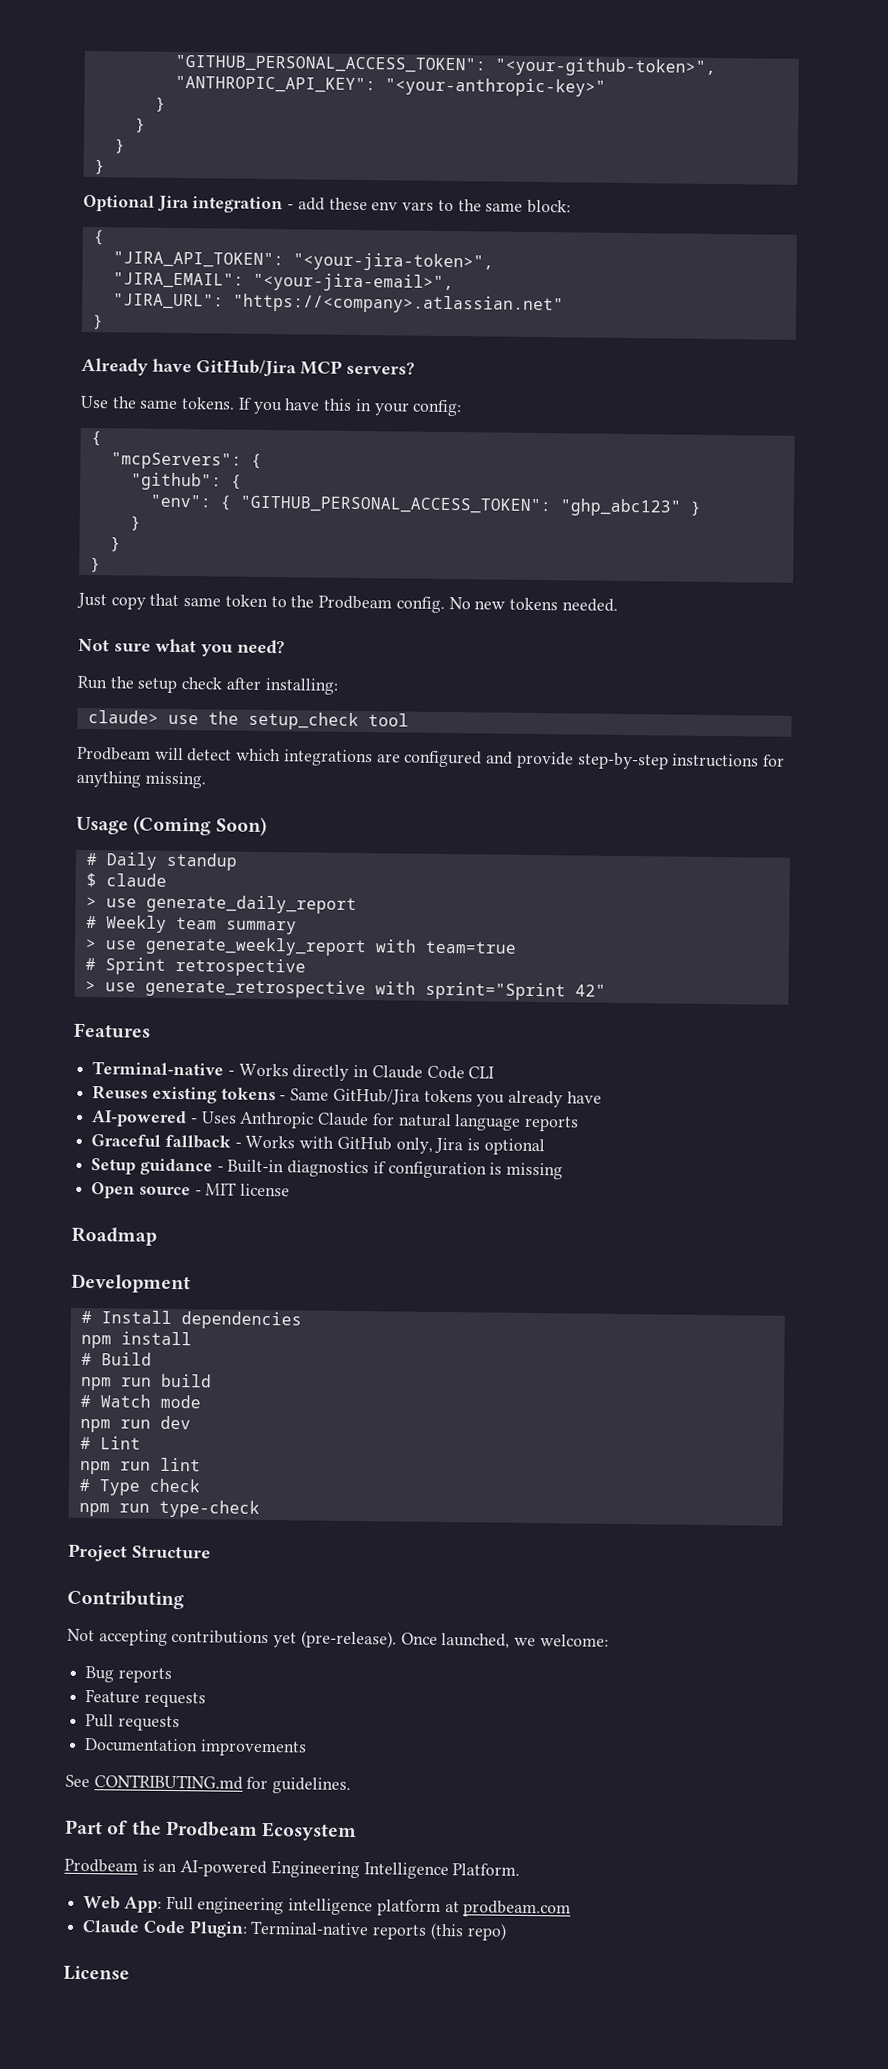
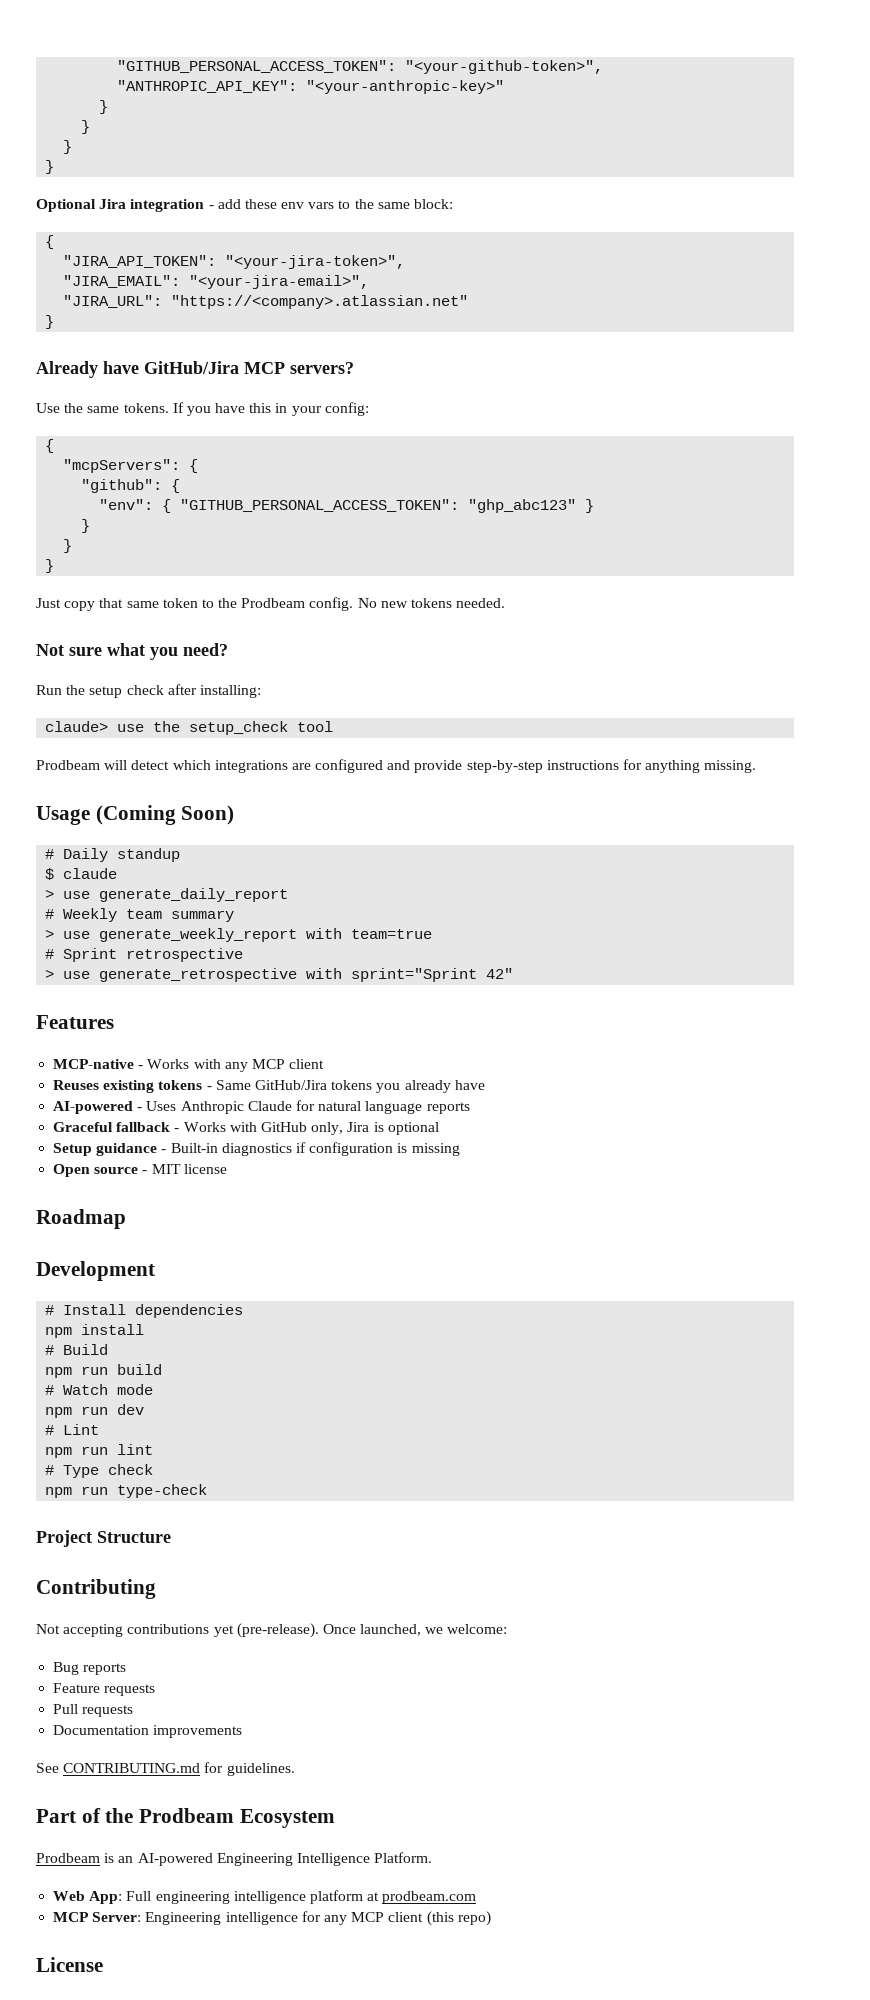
- Terminal-native - Works directly in Claude Code CLI
+ MCP-native - Works with any MCP client
- Claude Code Plugin: Terminal-native reports (this repo)
+ MCP Server: Engineering intelligence for any MCP client (this repo)

